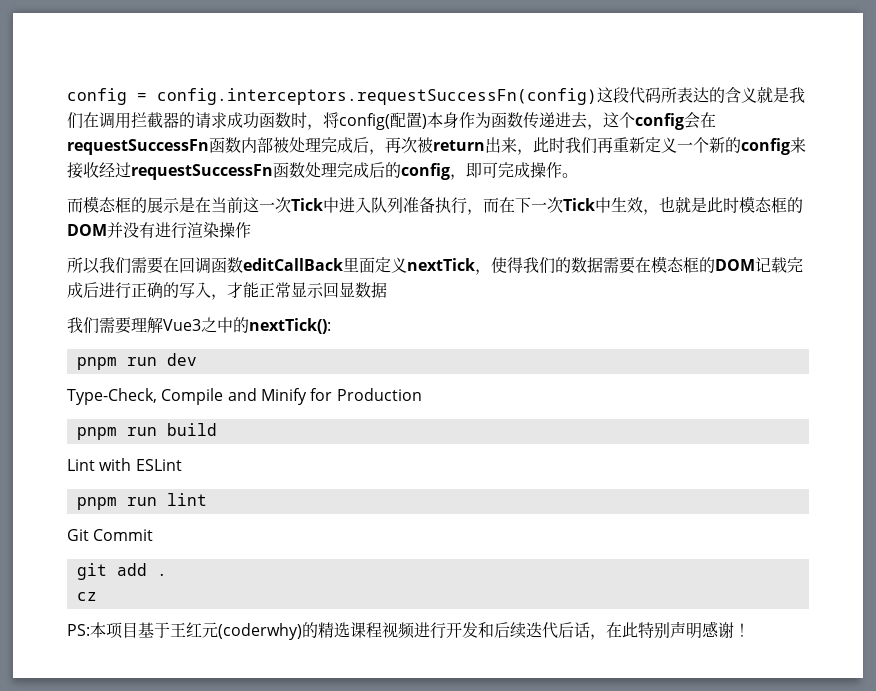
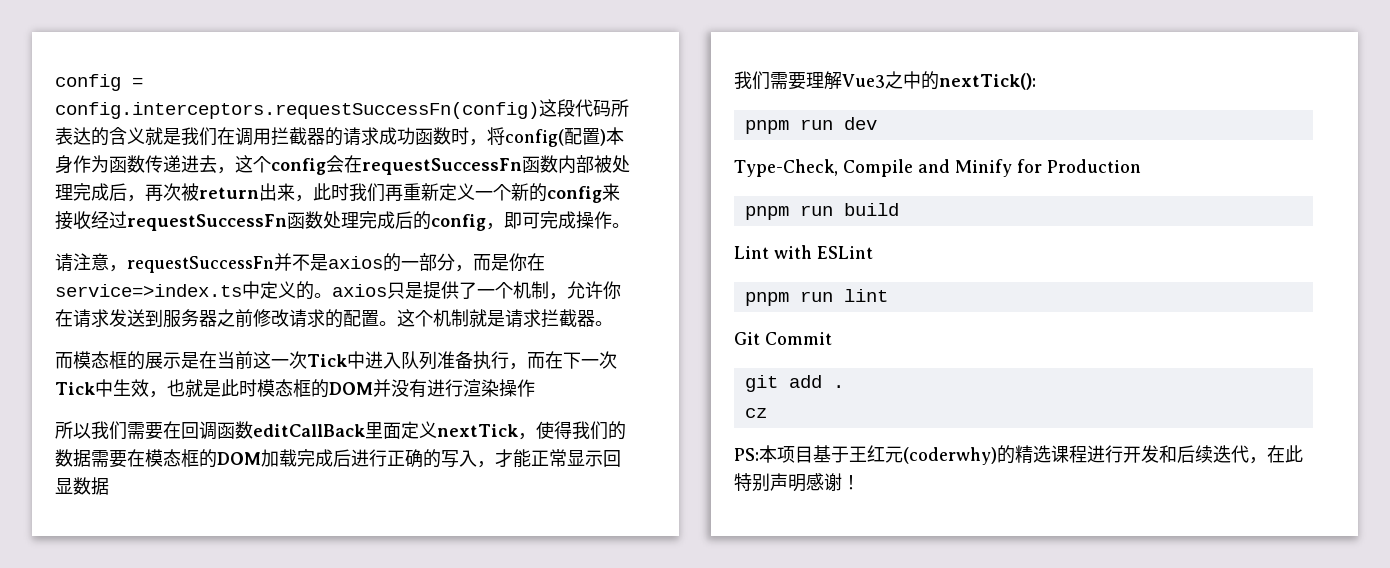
+ 请注意，requestSuccessFn并不是axios的一部分，而是你在service=>index.ts中定义的。axios只是提供了一个机制，允许你在请求发送到服务器之前修改请求的配置。这个机制就是请求拦截器。
- 所以我们需要在回调函数editCallBack里面定义nextTick，使得我们的数据需要在模态框的DOM记载完成后进行正确的写入，才能正常显示回显数据
+ 所以我们需要在回调函数editCallBack里面定义nextTick，使得我们的数据需要在模态框的DOM加载完成后进行正确的写入，才能正常显示回显数据
- PS:本项目基于王红元(coderwhy)的精选课程视频进行开发和后续迭代后话，在此特别声明感谢！
+ PS:本项目基于王红元(coderwhy)的精选课程进行开发和后续迭代，在此特别声明感谢！

